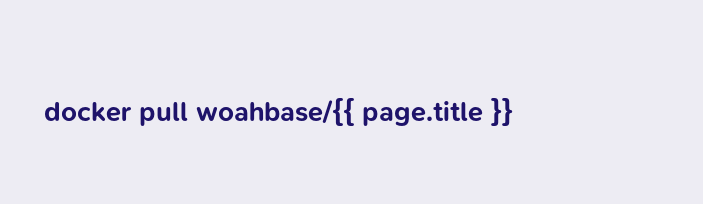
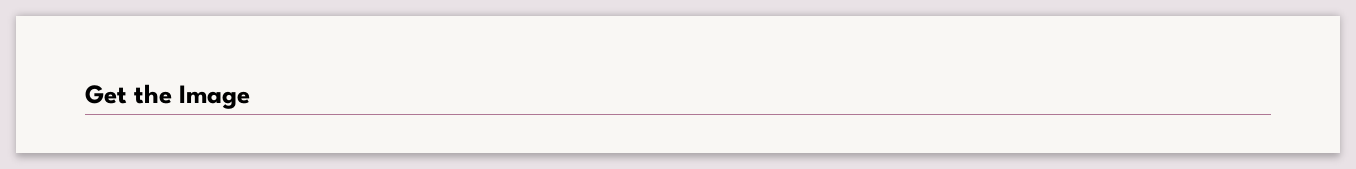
- docker pull woahbase/{{ page.title }}
+ Get the Image

